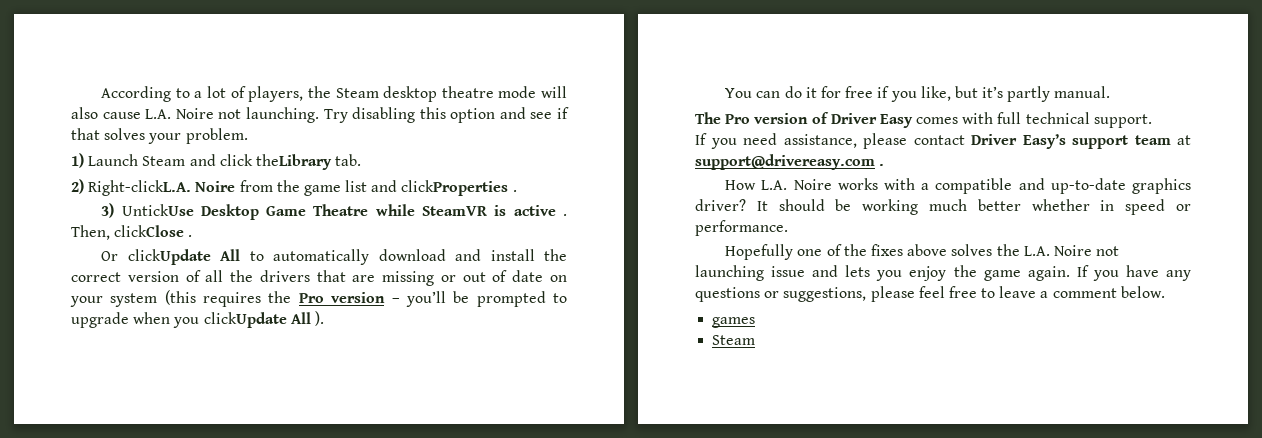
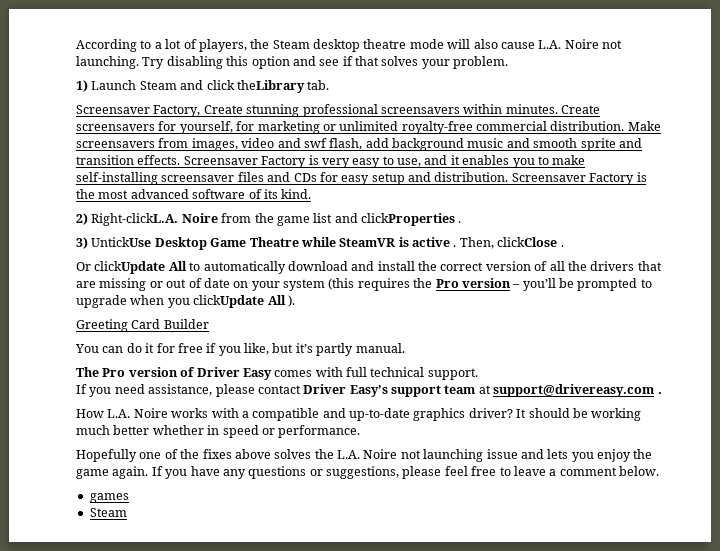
+ Screensaver Factory, Create stunning professional screensavers within minutes. Create screensavers for yourself, for marketing or unlimited royalty-free commercial distribution. Make screensavers from images, video and swf flash, add background music and smooth sprite and transition effects. Screensaver Factory is very easy to use, and it enables you to make self-installing screensaver files and CDs for easy setup and distribution. Screensaver Factory is the most advanced software of its kind.
+ Greeting Card Builder

